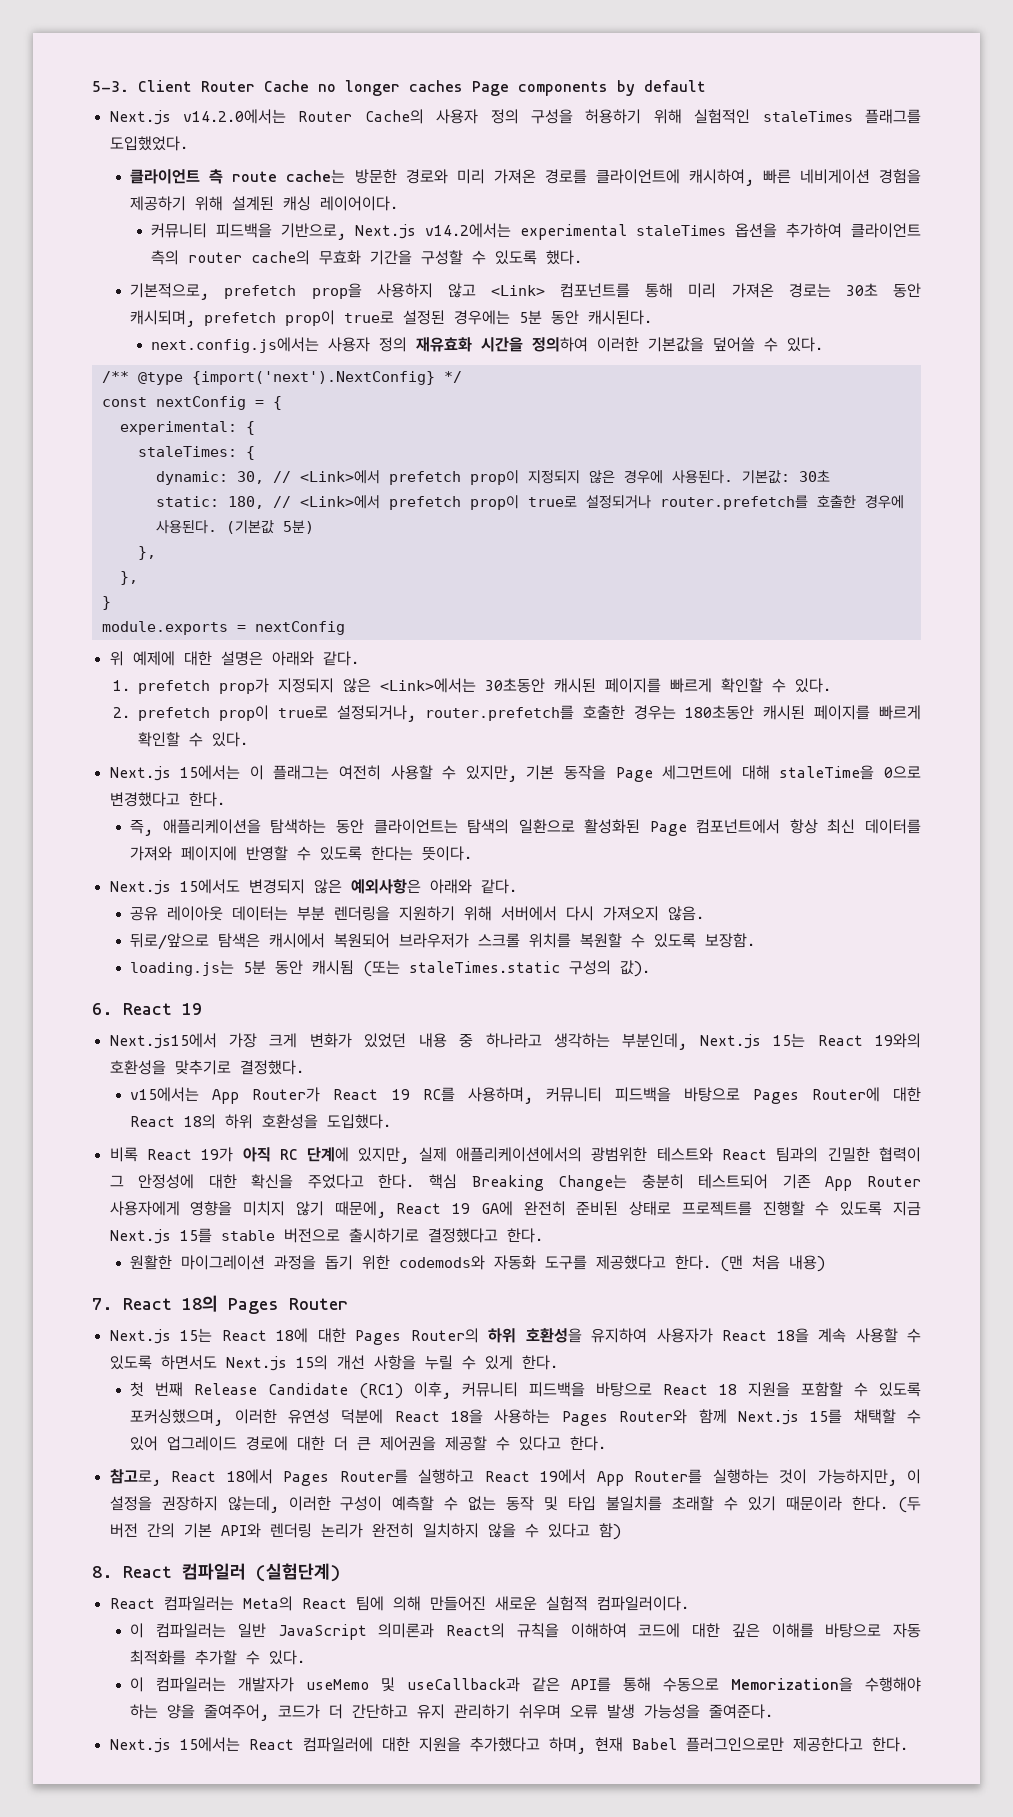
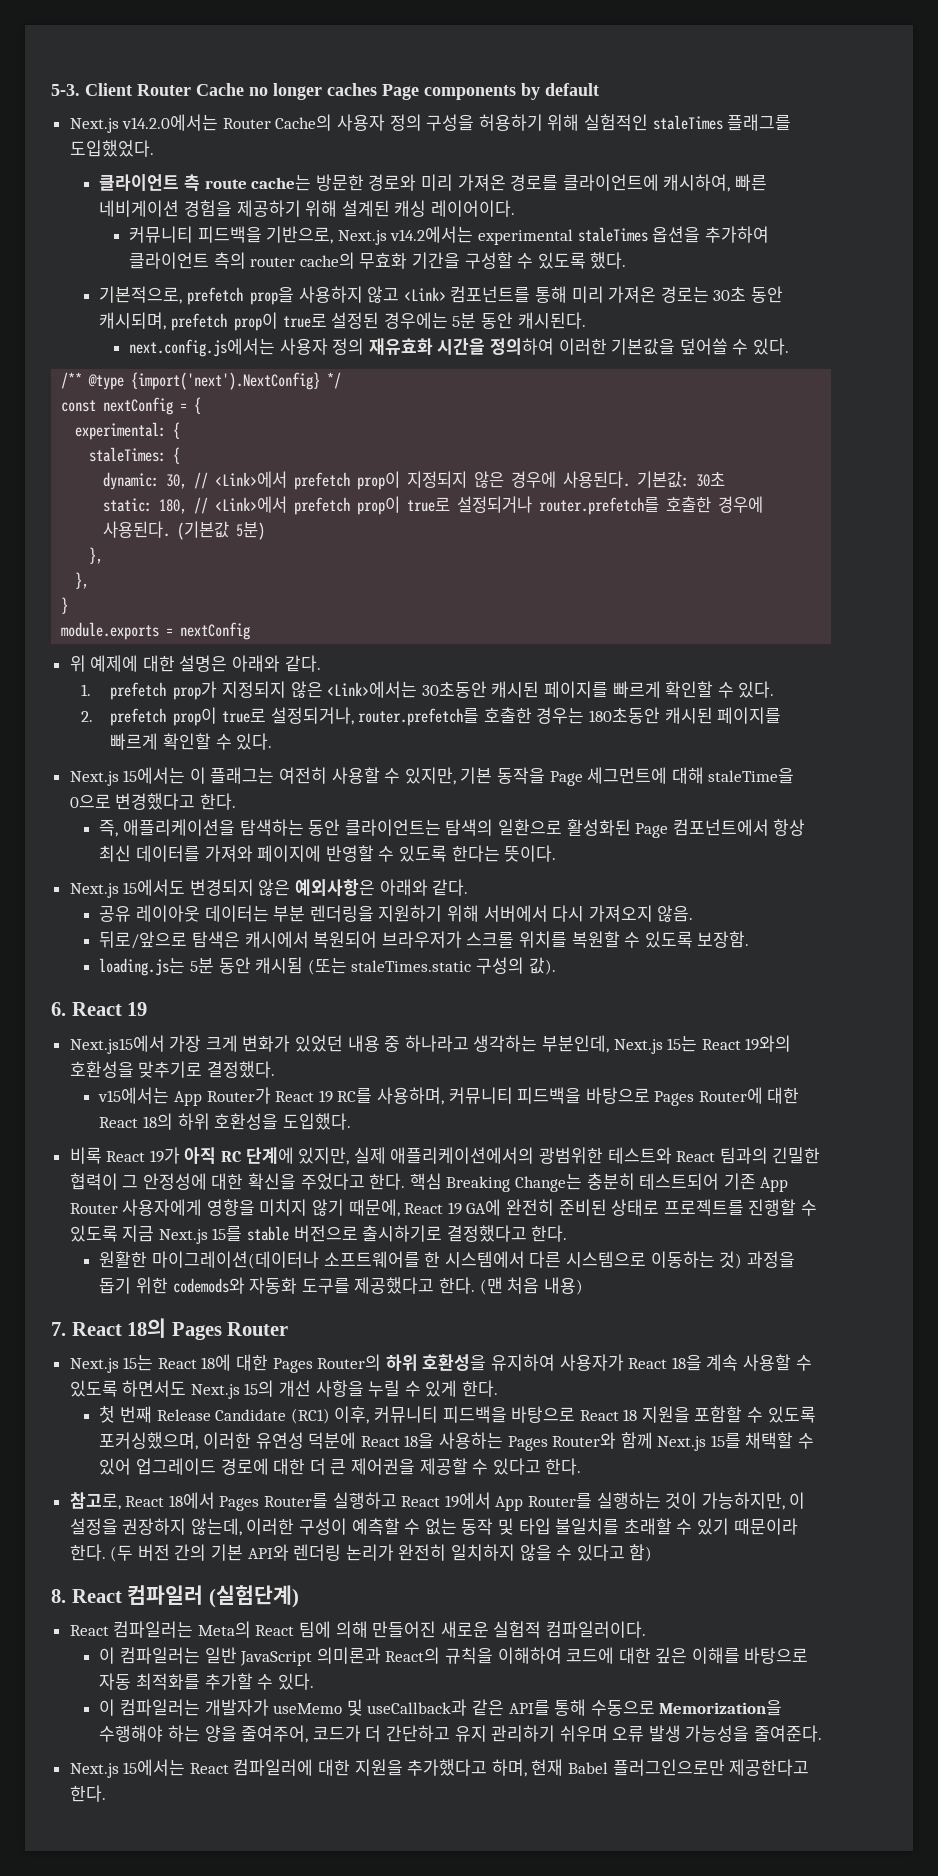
- 원활한 마이그레이션 과정을 돕기 위한 codemods와 자동화 도구를 제공했다고 한다.
+ 원활한 마이그레이션(데이터나 소프트웨어를 한 시스템에서 다른 시스템으로 이동하는 것) 과정을 돕기 위한 codemods와 자동화 도구를 제공했다고 한다.

